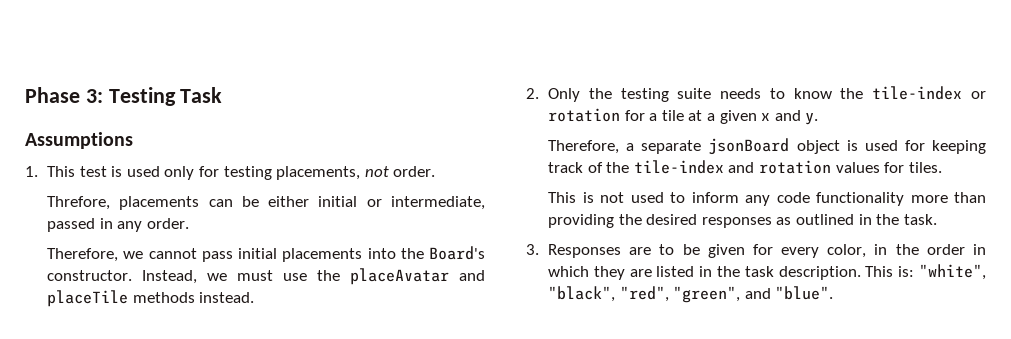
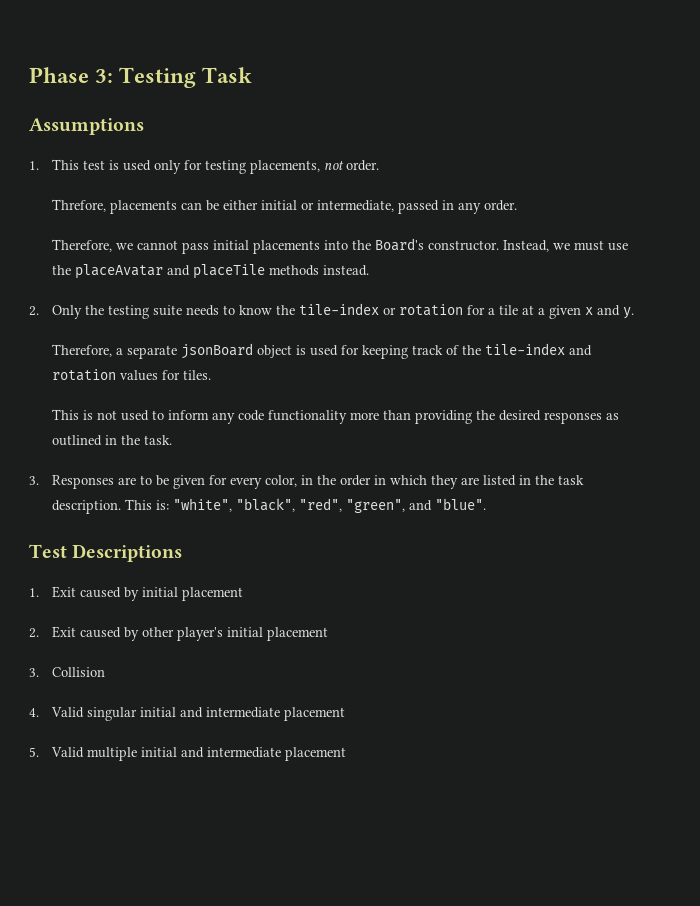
+ Test Descriptions
+ 1. Exit caused by initial placement
+ 2. Exit caused by other player's initial placement
+ 3. Collision
+ 4. Valid singular initial and intermediate placement
+ 5. Valid multiple initial and intermediate placement

